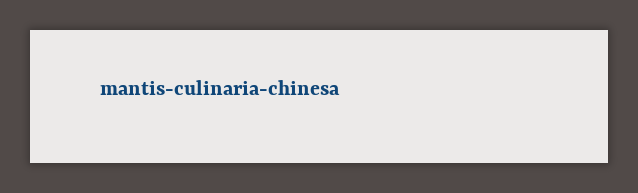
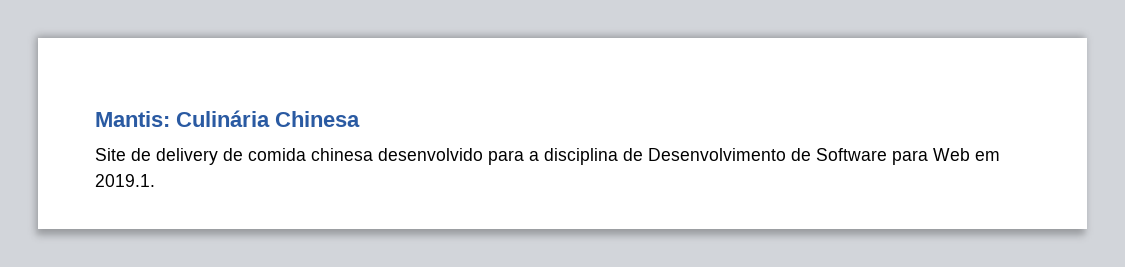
- mantis-culinaria-chinesa
+ Mantis: Culinária Chinesa
+ Site de delivery de comida chinesa desenvolvido para a disciplina de Desenvolvimento de Software para Web em 2019.1.

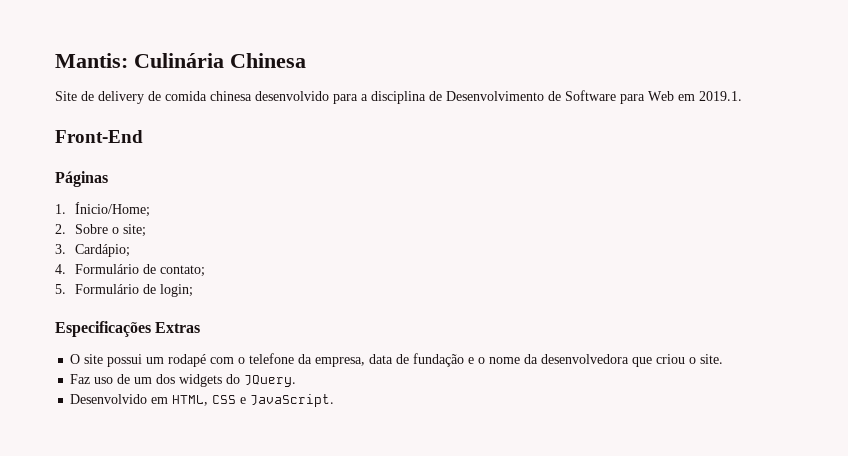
+ Front-End
+ Páginas
+ 1. Ínicio/Home;
+ 2. Sobre o site;
+ 3. Cardápio;
+ 4. Formulário de contato;
+ 5. Formulário de login;
+ Especificações Extras
+ O site possui um rodapé com o telefone da empresa, data de fundação e o nome da desenvolvedora que criou o site.
+ Faz uso de um dos widgets do JQuery.
+ Desenvolvido em HTML, CSS e JavaScript.

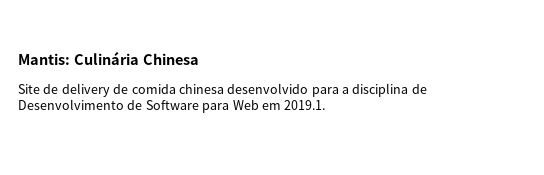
- Front-End
- Páginas
- 1. Ínicio/Home;
- 2. Sobre o site;
- 3. Cardápio;
- 4. Formulário de contato;
- 5. Formulário de login;
- Especificações Extras
- O site possui um rodapé com o telefone da empresa, data de fundação e o nome da desenvolvedora que criou o site.
- Faz uso de um dos widgets do JQuery.
- Desenvolvido em HTML, CSS e JavaScript.

